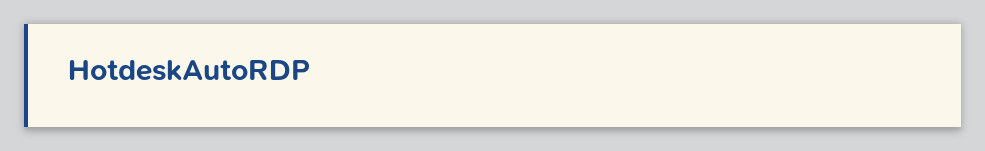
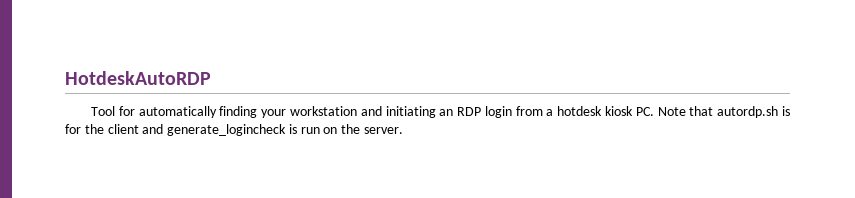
+ Tool for automatically finding your workstation and initiating an RDP login from a hotdesk kiosk PC. Note that autordp.sh is for the client and generate_logincheck is run on the server.

